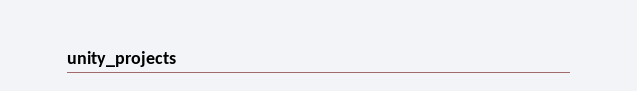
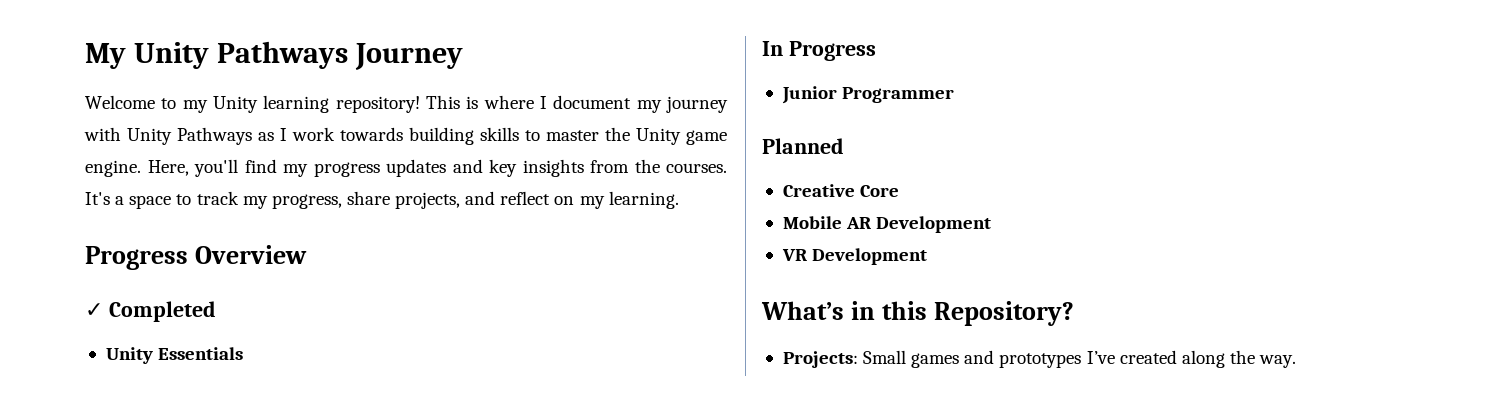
- unity_projects
+ My Unity Pathways Journey
+ Welcome to my Unity learning repository! This is where I document my journey with Unity Pathways as I work towards building skills to master the Unity game engine. Here, you'll find my progress updates and key insights from the courses. It's a space to track my progress, share projects, and reflect on my learning.
+ Progress Overview
+ ✓ Completed
+ Unity Essentials
+ In Progress
+ Junior Programmer
+ Planned
+ Creative Core
+ Mobile AR Development
+ VR Development
+ What’s in this Repository?
+ Projects: Small games and prototypes I’ve created along the way.

